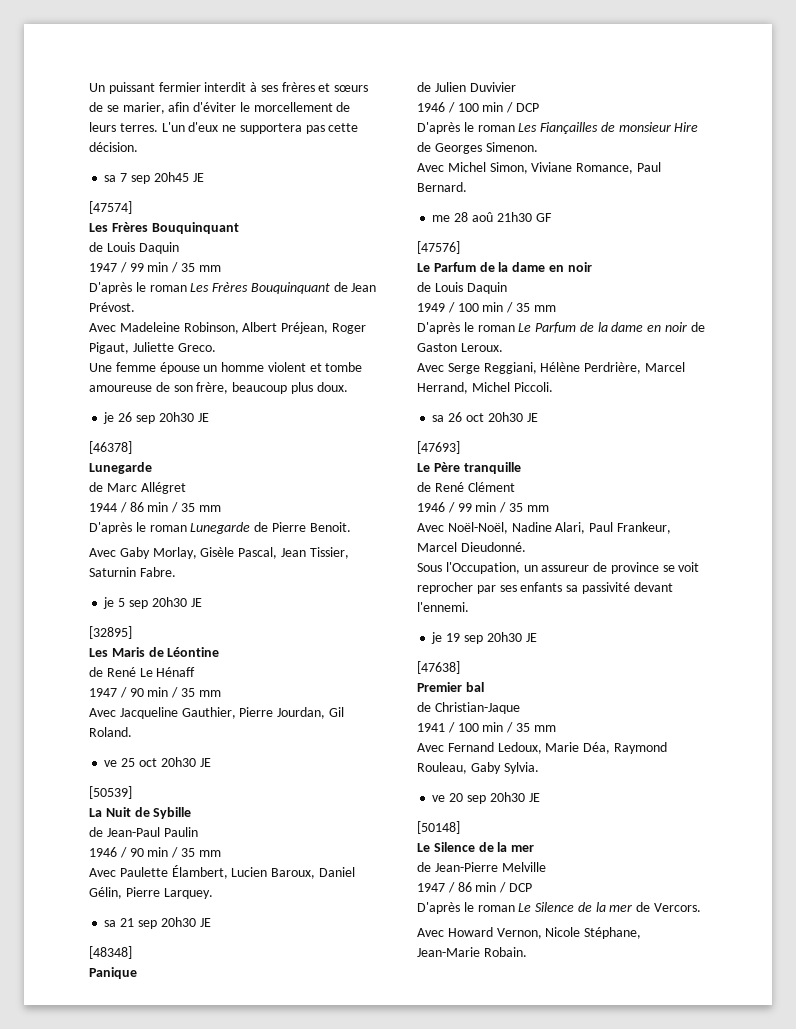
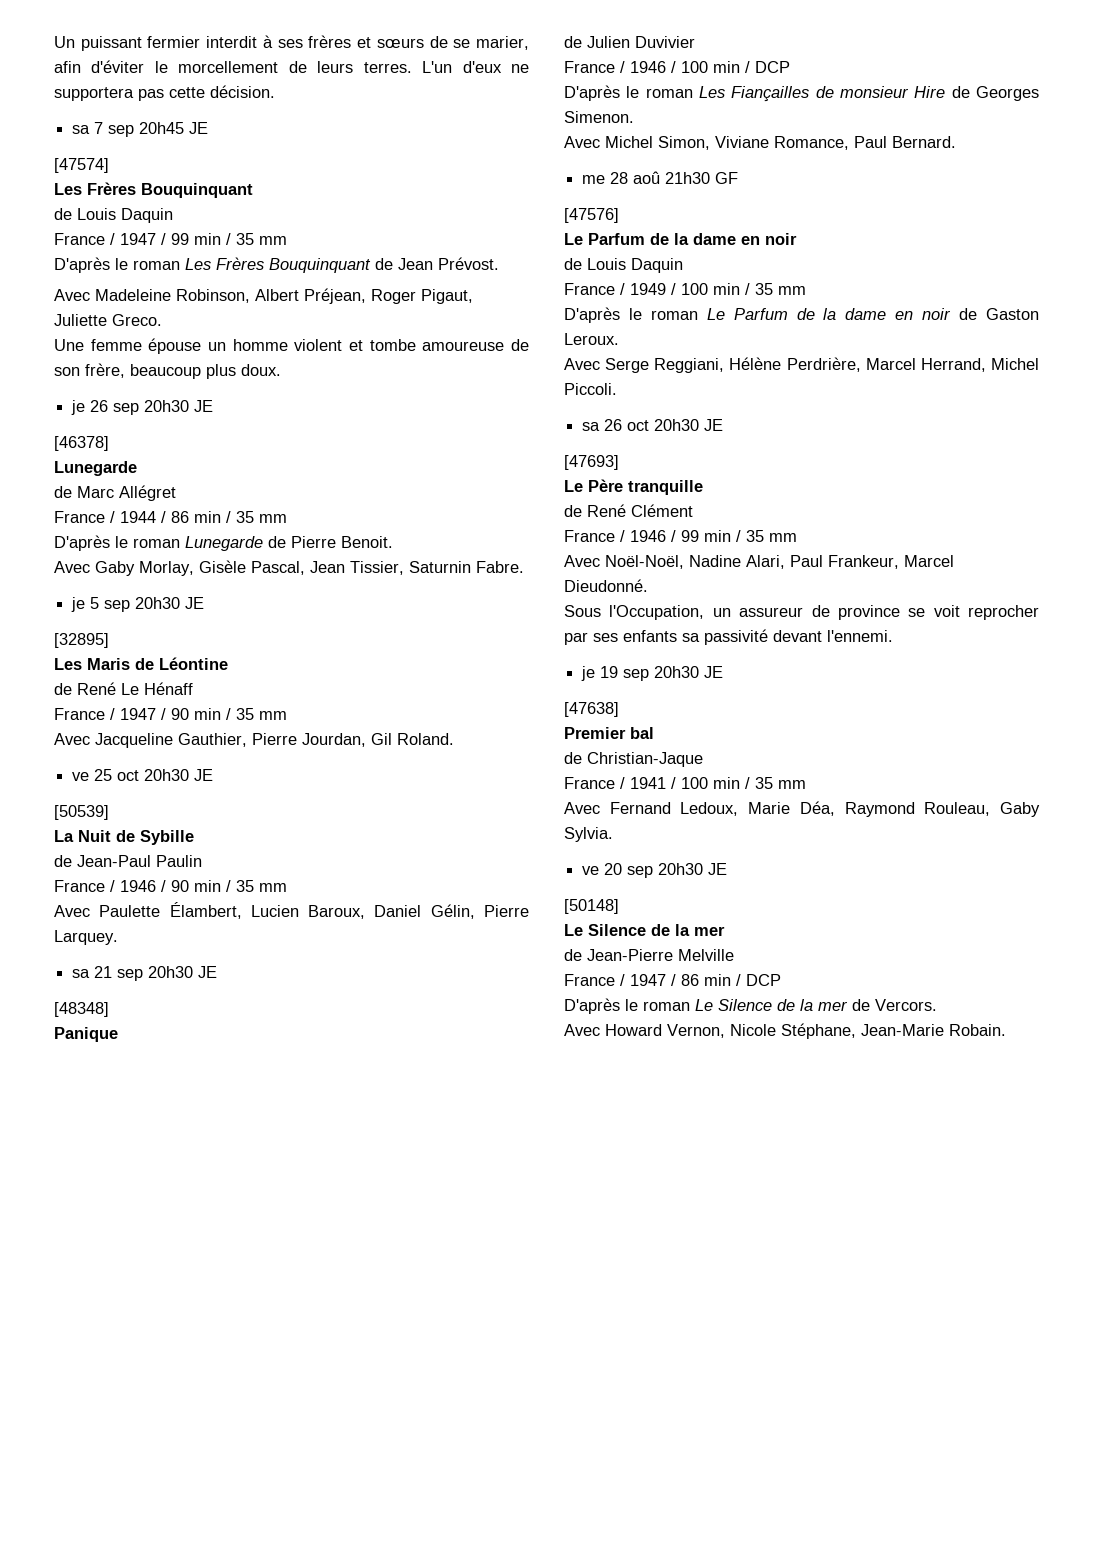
- 1947 / 99 min / 35 mm
+ France / 1947 / 99 min / 35 mm
- 1944 / 86 min / 35 mm
+ France / 1944 / 86 min / 35 mm
- 1947 / 90 min / 35 mm
+ France / 1947 / 90 min / 35 mm
- 1946 / 90 min / 35 mm
+ France / 1946 / 90 min / 35 mm
- 1946 / 100 min / DCP
+ France / 1946 / 100 min / DCP
- 1949 / 100 min / 35 mm
+ France / 1949 / 100 min / 35 mm
- 1946 / 99 min / 35 mm
+ France / 1946 / 99 min / 35 mm
- 1941 / 100 min / 35 mm
+ France / 1941 / 100 min / 35 mm
- 1947 / 86 min / DCP
+ France / 1947 / 86 min / DCP

